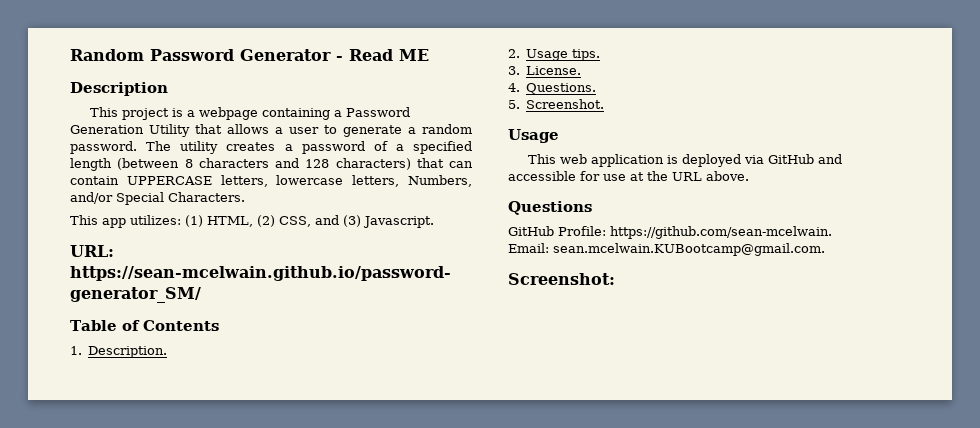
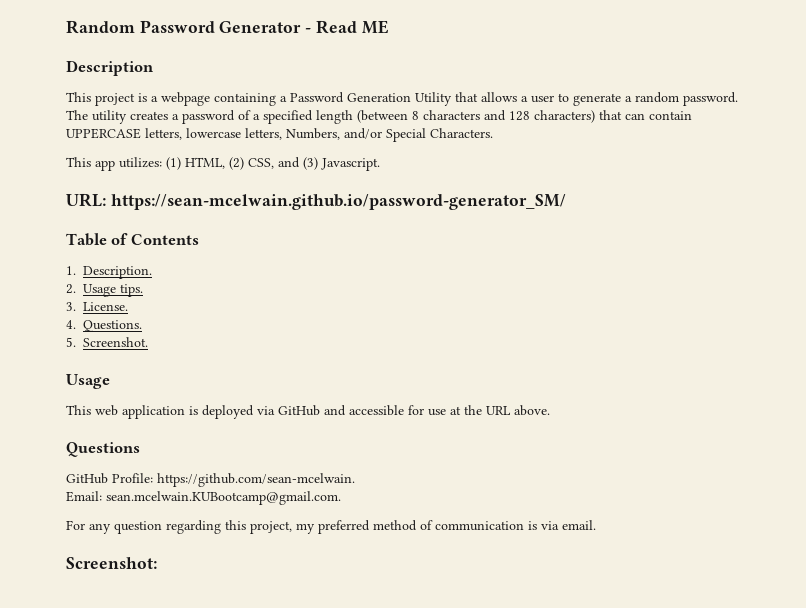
+ For any question regarding this project, my preferred method of communication is via email.

